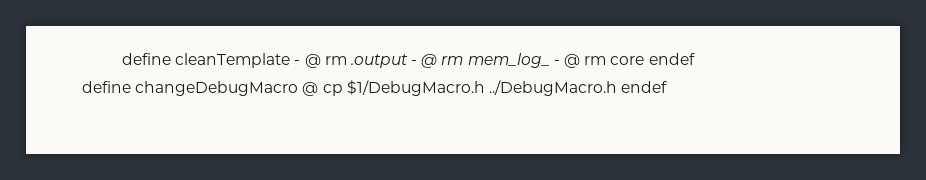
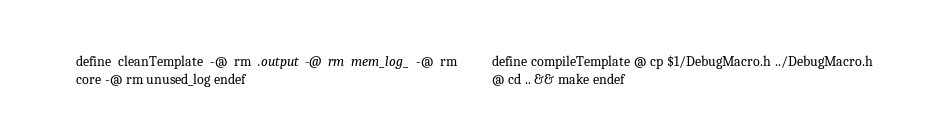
- define cleanTemplate - @ rm .output - @ rm mem_log_ - @ rm core endef
+ define cleanTemplate -@ rm .output -@ rm mem_log_ -@ rm core -@ rm unused_log endef
- define changeDebugMacro @ cp $1/DebugMacro.h ../DebugMacro.h endef
+ define compileTemplate @ cp $1/DebugMacro.h ../DebugMacro.h @ cd .. && make endef

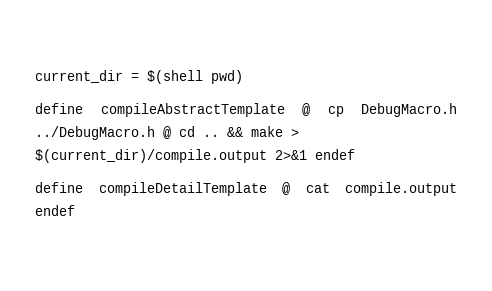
- define cleanTemplate -@ rm .output -@ rm mem_log_ -@ rm core -@ rm unused_log endef
- define compileTemplate @ cp $1/DebugMacro.h ../DebugMacro.h @ cd ..
+ current_dir = $(shell pwd)
+ define compileAbstractTemplate @ cp DebugMacro.h ../DebugMacro.h @ cd ..
- && make endef
+ && make > $(current_dir)/compile.output 2>&1 endef
+ define compileDetailTemplate @ cat compile.output endef

